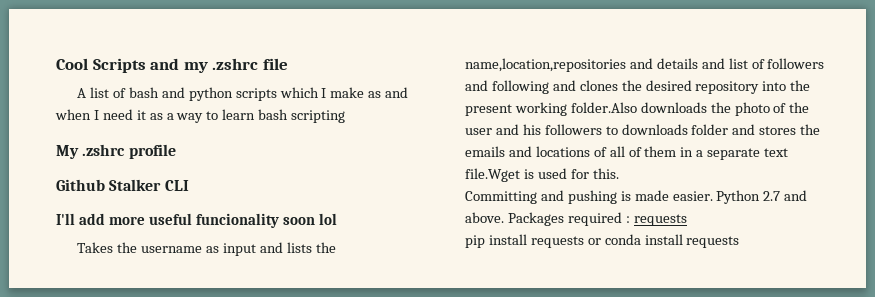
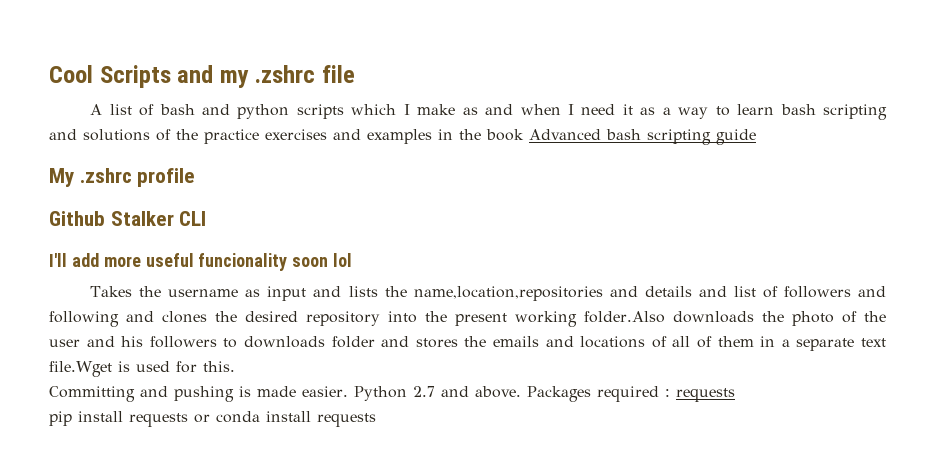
- A list of bash and python scripts which I make as and when I need it as a way to learn bash scripting
+ A list of bash and python scripts which I make as and when I need it as a way to learn bash scripting and solutions of the practice exercises and examples in the book Advanced bash scripting guide

